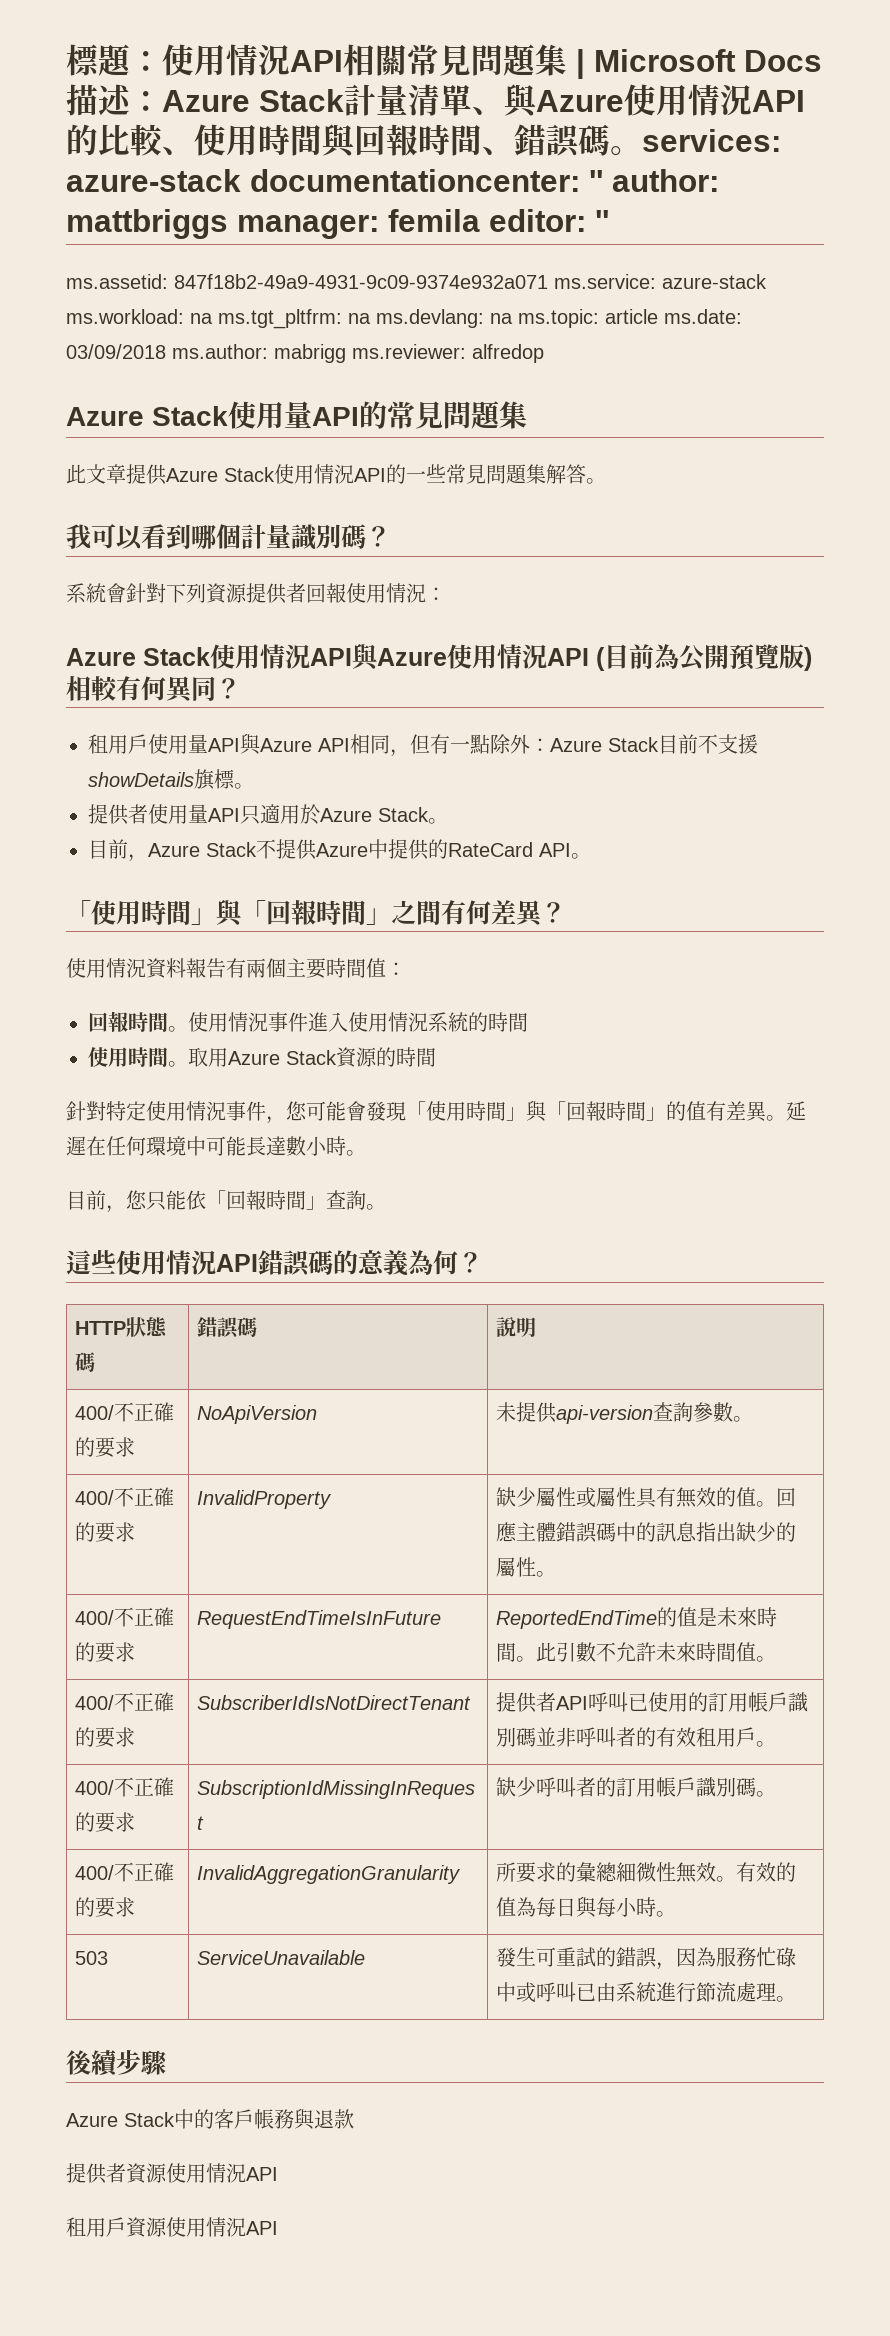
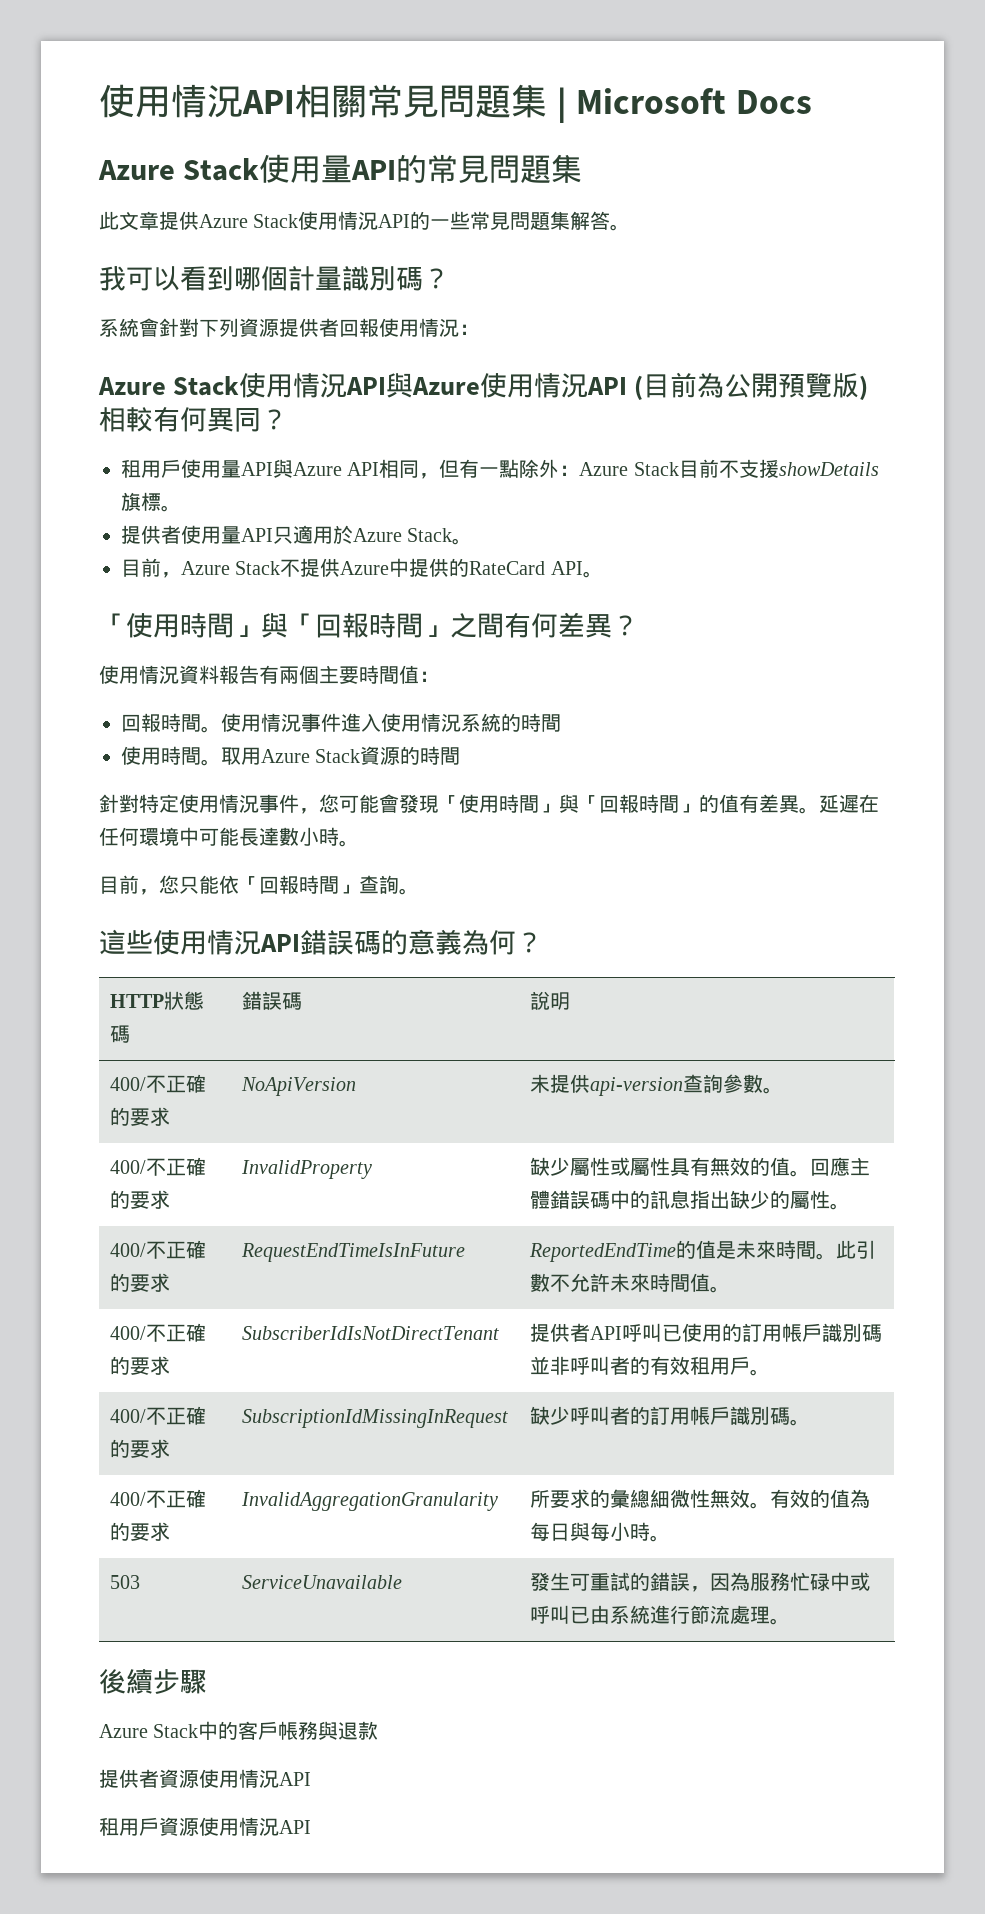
- 標題：使用情況API相關常見問題集 | Microsoft Docs描述：Azure Stack計量清單、與Azure使用情況API的比較、使用時間與回報時間、錯誤碼。services: azure-stack documentationcenter: '' author: mattbriggs manager: femila editor: ''
- ms.assetid: 847f18b2-49a9-4931-9c09-9374e932a071 ms.service: azure-stack ms.workload: na ms.tgt_pltfrm: na ms.devlang: na ms.topic: article ms.date: 03/09/2018 ms.author: mabrigg ms.reviewer: alfredop
+ 使用情況API相關常見問題集 | Microsoft Docs

